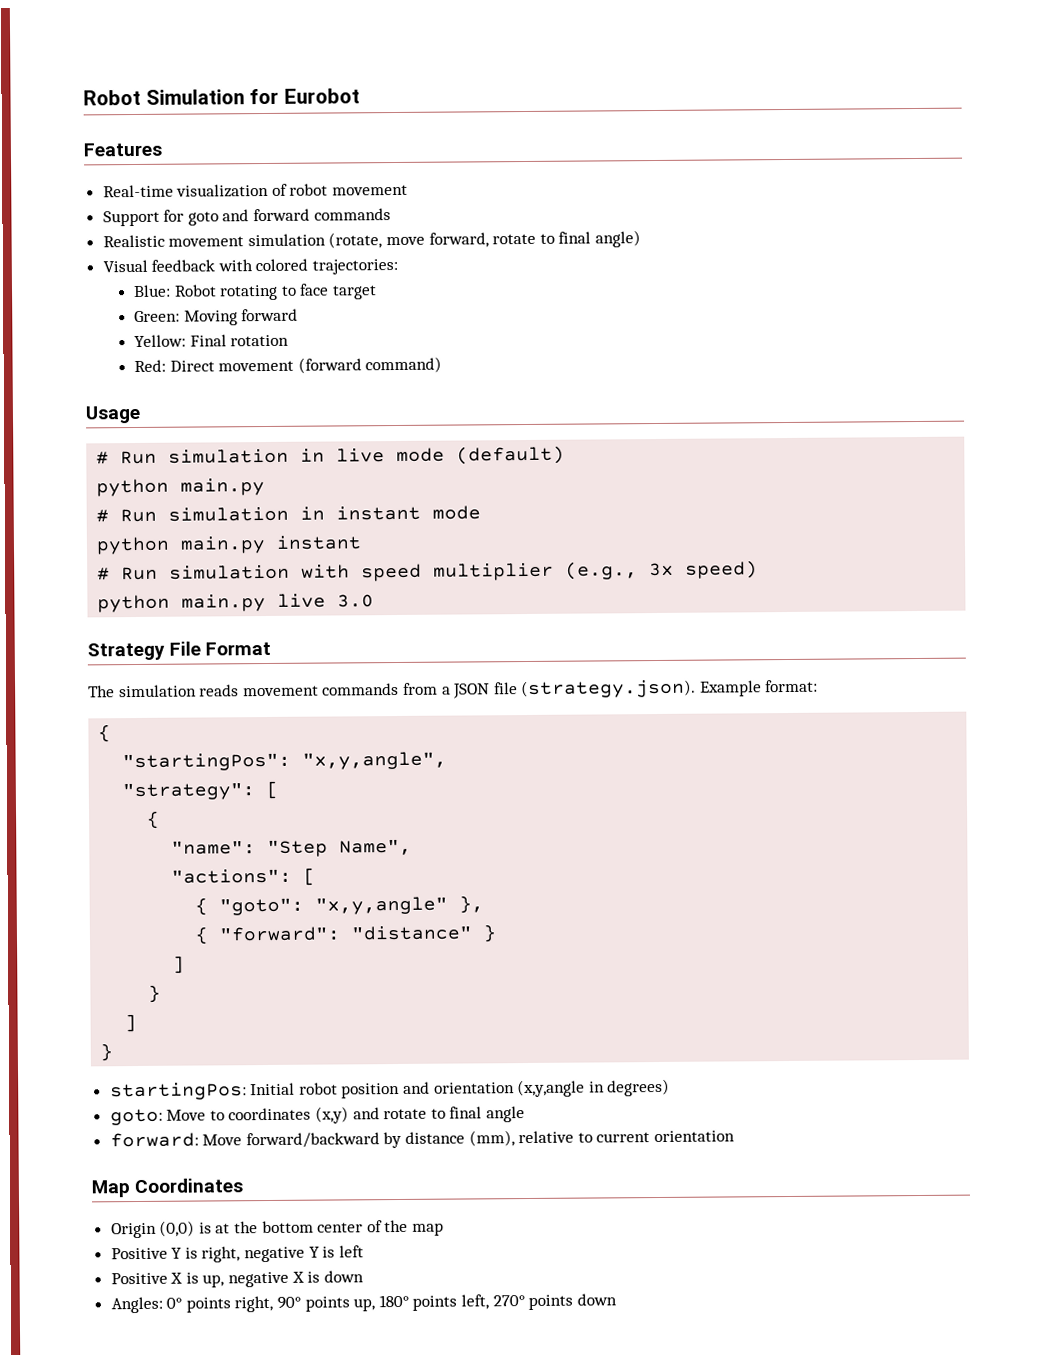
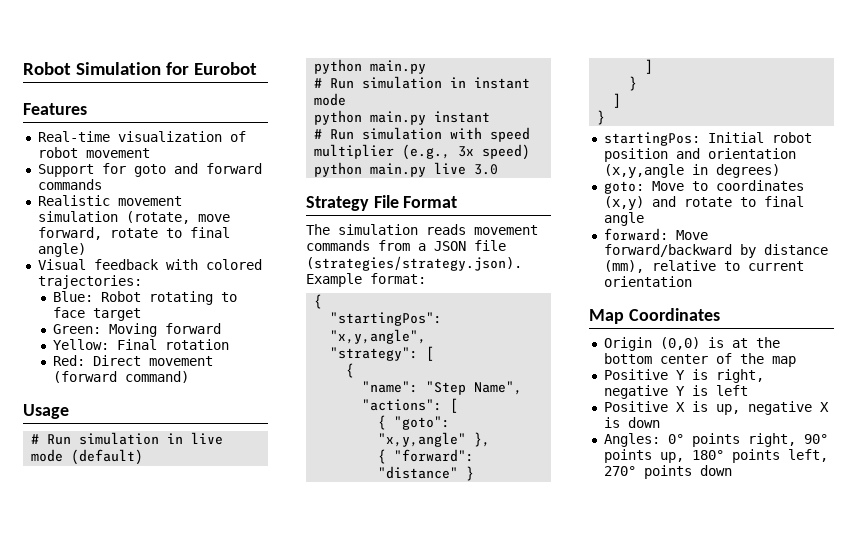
- The simulation reads movement commands from a JSON file (strategy.json). Example format:
+ The simulation reads movement commands from a JSON file (strategies/strategy.json). Example format:

